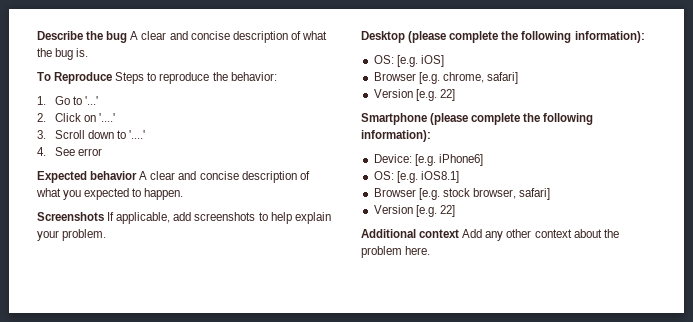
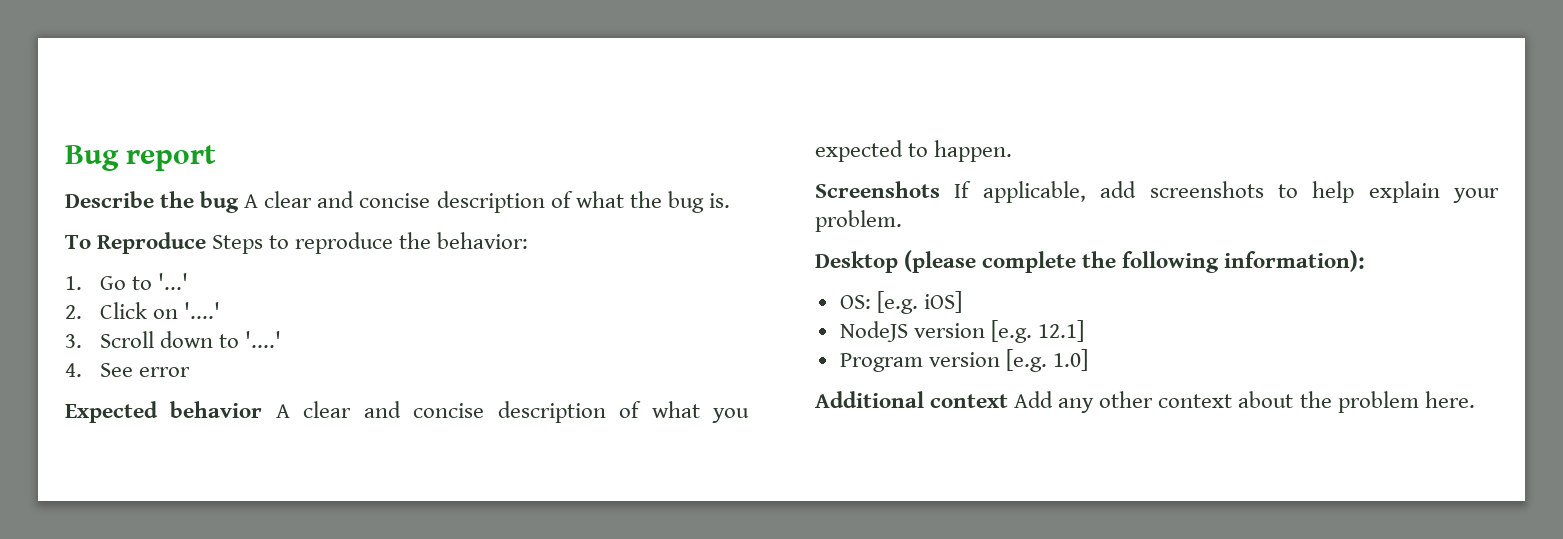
+ Bug report
- Browser [e.g. chrome, safari]
- Version [e.g. 22]
- Smartphone (please complete the following information):
- Device: [e.g. iPhone6]
- OS: [e.g. iOS8.1]
- Browser [e.g. stock browser, safari]
- Version [e.g. 22]
+ NodeJS version [e.g. 12.1]
+ Program version [e.g. 1.0]

